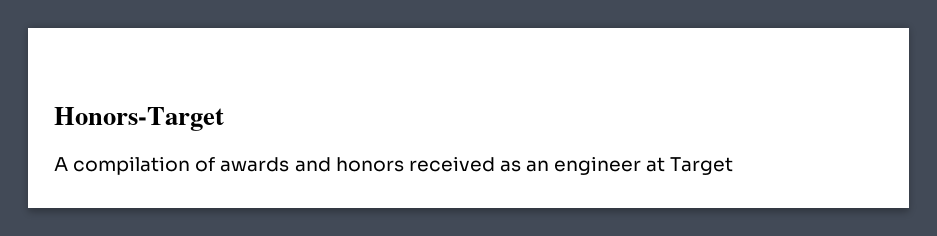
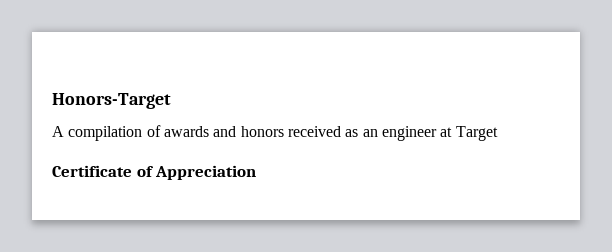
+ Certificate of Appreciation

